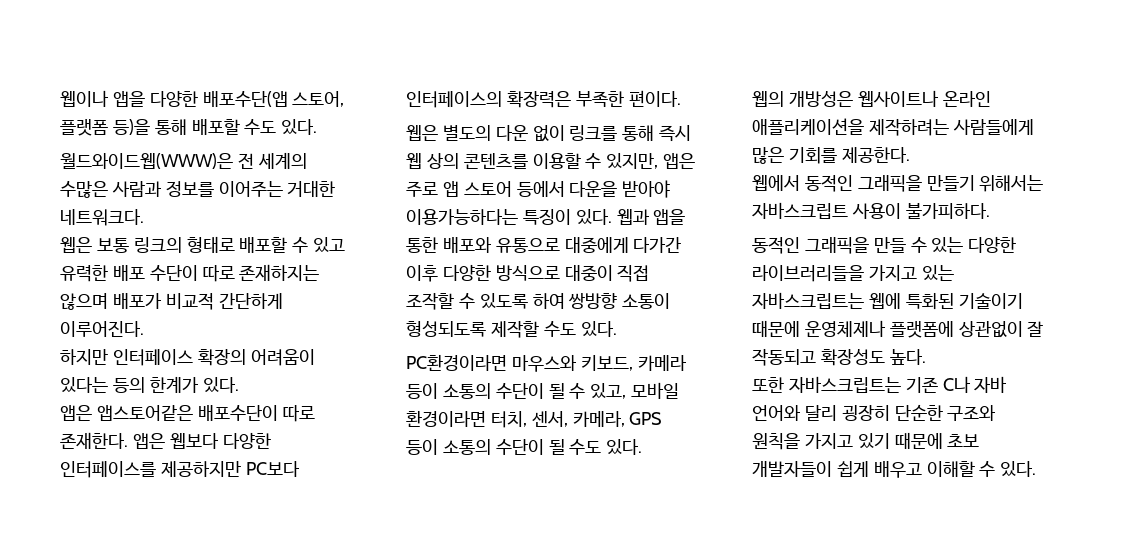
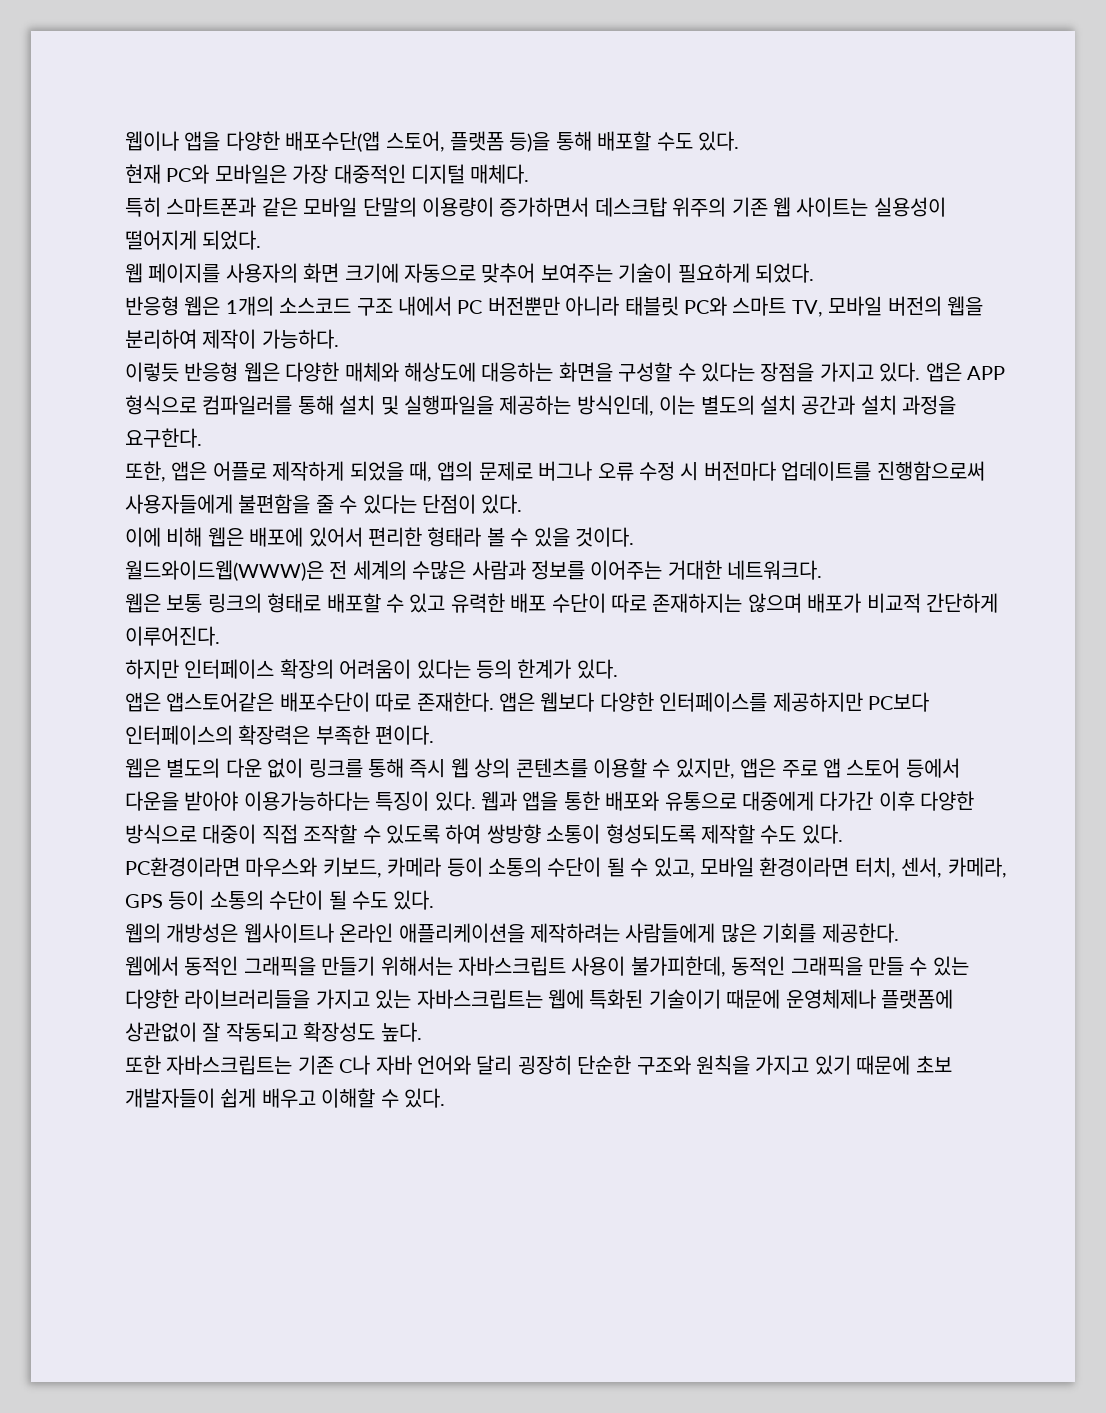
+ 현재 PC와 모바일은 가장 대중적인 디지털 매체다.
+ 특히 스마트폰과 같은 모바일 단말의 이용량이 증가하면서 데스크탑 위주의 기존 웹 사이트는 실용성이 떨어지게 되었다.
+ 웹 페이지를 사용자의 화면 크기에 자동으로 맞추어 보여주는 기술이 필요하게 되었다.
+ 반응형 웹은 1개의 소스코드 구조 내에서 PC 버전뿐만 아니라 태블릿 PC와 스마트 TV, 모바일 버전의 웹을 분리하여 제작이 가능하다.
+ 이렇듯 반응형 웹은 다양한 매체와 해상도에 대응하는 화면을 구성할 수 있다는 장점을 가지고 있다. 앱은 APP 형식으로 컴파일러를 통해 설치 및 실행파일을 제공하는 방식인데, 이는 별도의 설치 공간과 설치 과정을 요구한다.
+ 또한, 앱은 어플로 제작하게 되었을 때, 앱의 문제로 버그나 오류 수정 시 버전마다 업데이트를 진행함으로써 사용자들에게 불편함을 줄 수 있다는 단점이 있다.
+ 이에 비해 웹은 배포에 있어서 편리한 형태라 볼 수 있을 것이다.
- 웹에서 동적인 그래픽을 만들기 위해서는 자바스크립트 사용이 불가피하다.
- 동적인 그래픽을 만들 수 있는 다양한 라이브러리들을 가지고 있는 자바스크립트는 웹에 특화된 기술이기 때문에 운영체제나 플랫폼에 상관없이 잘 작동되고 확장성도 높다.
+ 웹에서 동적인 그래픽을 만들기 위해서는 자바스크립트 사용이 불가피한데, 동적인 그래픽을 만들 수 있는 다양한 라이브러리들을 가지고 있는 자바스크립트는 웹에 특화된 기술이기 때문에 운영체제나 플랫폼에 상관없이 잘 작동되고 확장성도 높다.

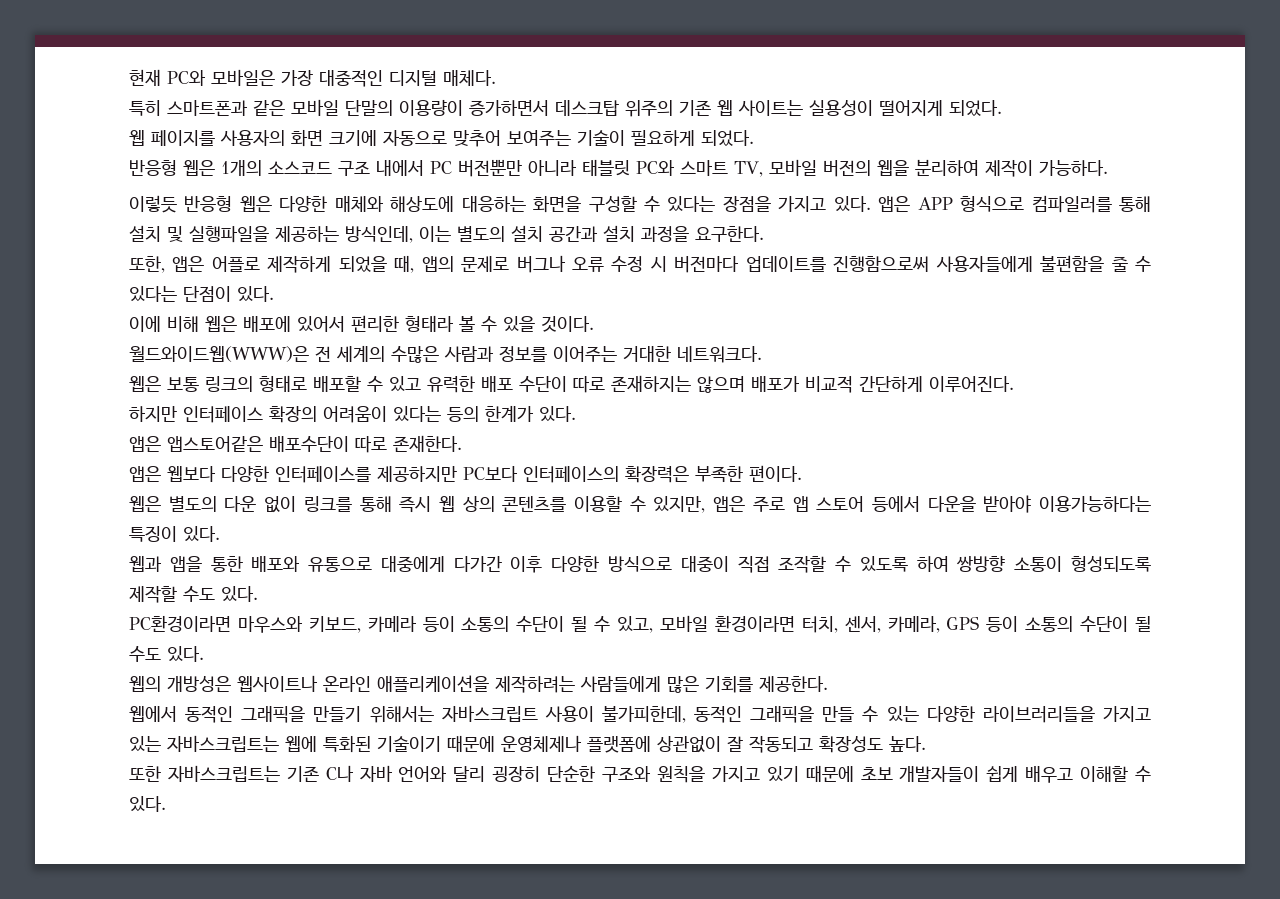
- 웹이나 앱을 다양한 배포수단(앱 스토어, 플랫폼 등)을 통해 배포할 수도 있다.
- 앱은 앱스토어같은 배포수단이 따로 존재한다. 앱은 웹보다 다양한 인터페이스를 제공하지만 PC보다 인터페이스의 확장력은 부족한 편이다.
+ 앱은 앱스토어같은 배포수단이 따로 존재한다.
+ 앱은 웹보다 다양한 인터페이스를 제공하지만 PC보다 인터페이스의 확장력은 부족한 편이다.
- 웹은 별도의 다운 없이 링크를 통해 즉시 웹 상의 콘텐츠를 이용할 수 있지만, 앱은 주로 앱 스토어 등에서 다운을 받아야 이용가능하다는 특징이 있다. 웹과 앱을 통한 배포와 유통으로 대중에게 다가간 이후 다양한 방식으로 대중이 직접 조작할 수 있도록 하여 쌍방향 소통이 형성되도록 제작할 수도 있다.
+ 웹은 별도의 다운 없이 링크를 통해 즉시 웹 상의 콘텐츠를 이용할 수 있지만, 앱은 주로 앱 스토어 등에서 다운을 받아야 이용가능하다는 특징이 있다.
+ 웹과 앱을 통한 배포와 유통으로 대중에게 다가간 이후 다양한 방식으로 대중이 직접 조작할 수 있도록 하여 쌍방향 소통이 형성되도록 제작할 수도 있다.

